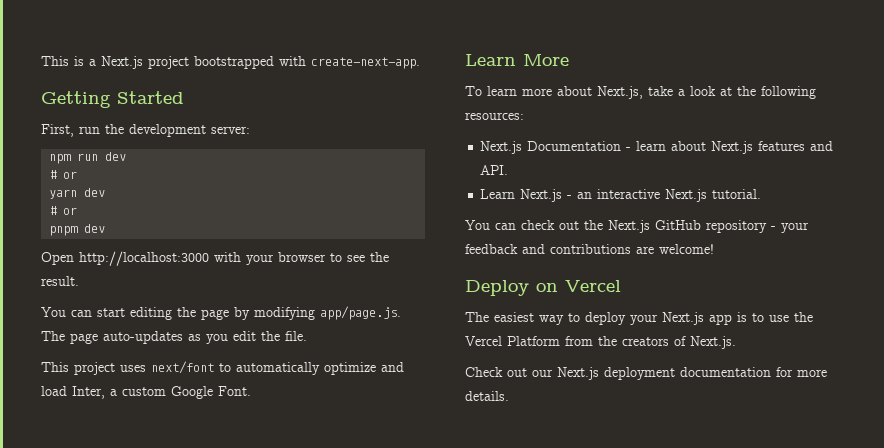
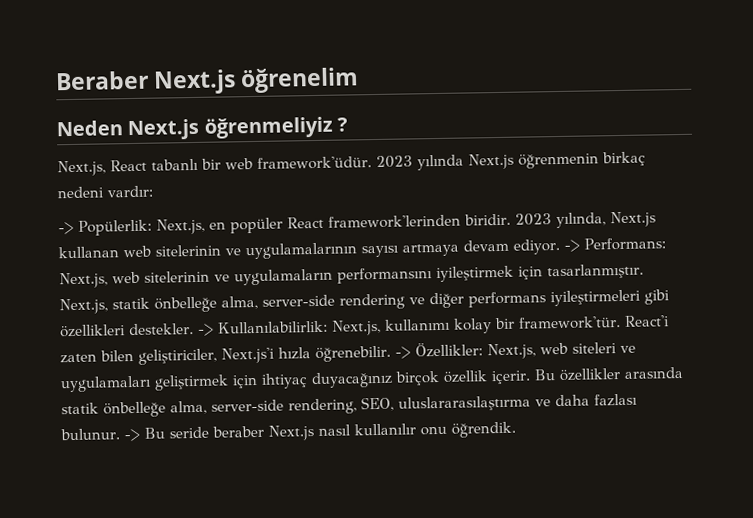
- This is a Next.js project bootstrapped with create-next-app.
- Getting Started
- First, run the development server:
- npm run dev
- # or
- yarn dev
- # or
- pnpm dev
- Open http://localhost:3000 with your browser to see the result.
- You can start editing the page by modifying app/page.js. The page auto-updates as you edit the file.
- This project uses next/font to automatically optimize and load Inter, a custom Google Font.
- Learn More
- To learn more about Next.js, take a look at the following resources:
- Next.js Documentation - learn about Next.js features and API.
- Learn Next.js - an interactive Next.js tutorial.
- You can check out the Next.js GitHub repository - your feedback and contributions are welcome!
- Deploy on Vercel
- The easiest way to deploy your Next.js app is to use the Vercel Platform from the creators of Next.js.
- Check out our Next.js deployment documentation for more details.
+ Beraber Next.js öğrenelim
+ Neden Next.js öğrenmeliyiz ?
+ Next.js, React tabanlı bir web framework'üdür. 2023 yılında Next.js öğrenmenin birkaç nedeni vardır:
+ -> Popülerlik: Next.js, en popüler React framework'lerinden biridir. 2023 yılında, Next.js kullanan web sitelerinin ve uygulamalarının sayısı artmaya devam ediyor. -> Performans: Next.js, web sitelerinin ve uygulamaların performansını iyileştirmek için tasarlanmıştır. Next.js, statik önbelleğe alma, server-side rendering ve diğer performans iyileştirmeleri gibi özellikleri destekler. -> Kullanılabilirlik: Next.js, kullanımı kolay bir framework'tür. React'i zaten bilen geliştiriciler, Next.js'i hızla öğrenebilir. -> Özellikler: Next.js, web siteleri ve uygulamaları geliştirmek için ihtiyaç duyacağınız birçok özellik içerir. Bu özellikler arasında statik önbelleğe alma, server-side rendering, SEO, uluslararasılaştırma ve daha fazlası bulunur. -> Bu seride beraber Next.js nasıl kullanılır onu öğrendik.

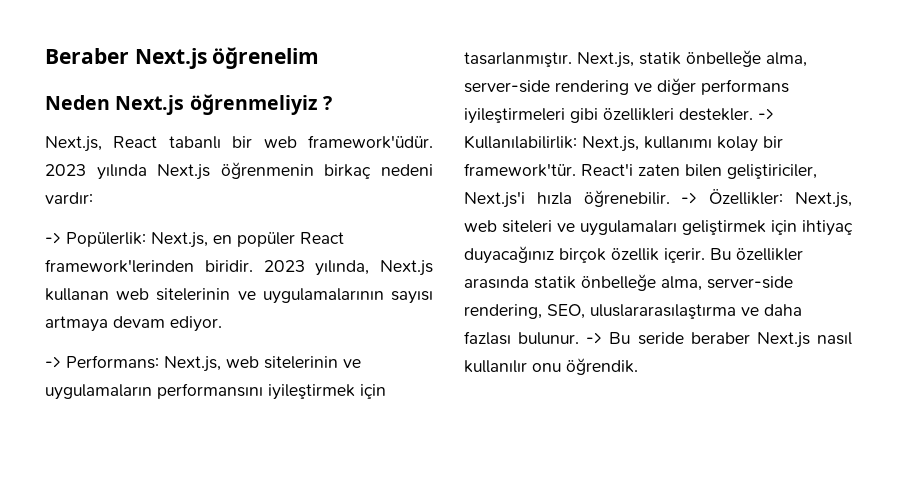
- 2023 yılında, Next.js kullanan web sitelerinin ve uygulamalarının sayısı artmaya devam ediyor. -> Performans: Next.js, web sitelerinin ve uygulamaların performansını iyileştirmek için tasarlanmıştır.
+ 2023 yılında, Next.js kullanan web sitelerinin ve uygulamalarının sayısı artmaya devam ediyor.
+ -> Performans: Next.js, web sitelerinin ve uygulamaların performansını iyileştirmek için tasarlanmıştır.

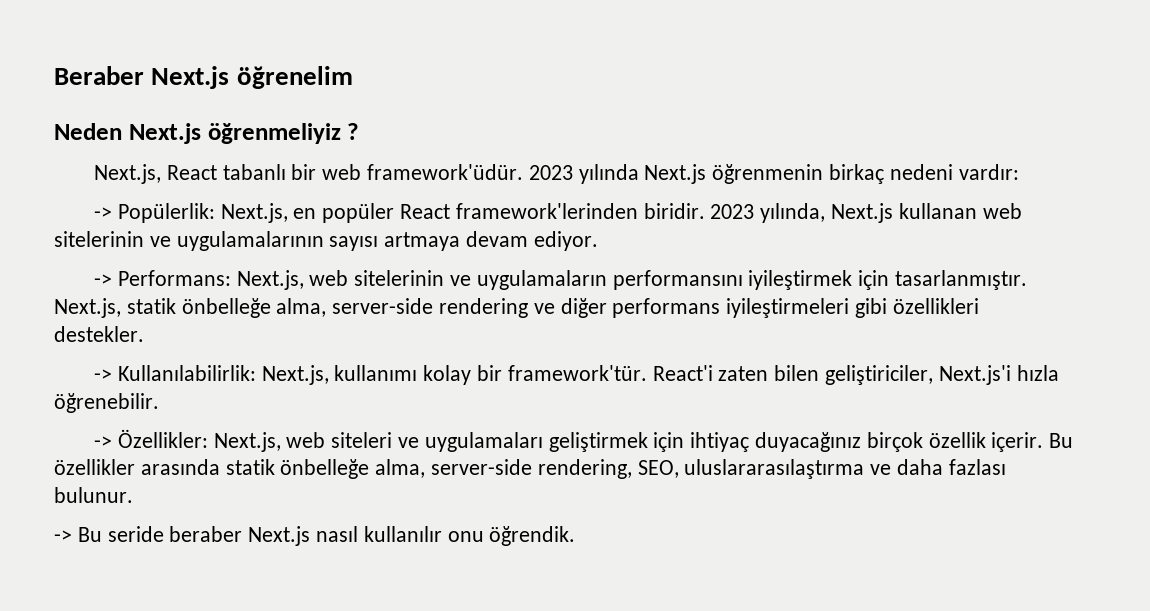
- Next.js, statik önbelleğe alma, server-side rendering ve diğer performans iyileştirmeleri gibi özellikleri destekler. -> Kullanılabilirlik: Next.js, kullanımı kolay bir framework'tür.
+ Next.js, statik önbelleğe alma, server-side rendering ve diğer performans iyileştirmeleri gibi özellikleri destekler.
+ -> Kullanılabilirlik: Next.js, kullanımı kolay bir framework'tür.
- React'i zaten bilen geliştiriciler, Next.js'i hızla öğrenebilir. -> Özellikler: Next.js, web siteleri ve uygulamaları geliştirmek için ihtiyaç duyacağınız birçok özellik içerir.
+ React'i zaten bilen geliştiriciler, Next.js'i hızla öğrenebilir.
+ -> Özellikler: Next.js, web siteleri ve uygulamaları geliştirmek için ihtiyaç duyacağınız birçok özellik içerir.
- Bu özellikler arasında statik önbelleğe alma, server-side rendering, SEO, uluslararasılaştırma ve daha fazlası bulunur. -> Bu seride beraber Next.js nasıl kullanılır onu öğrendik.
+ Bu özellikler arasında statik önbelleğe alma, server-side rendering, SEO, uluslararasılaştırma ve daha fazlası bulunur.
+ -> Bu seride beraber Next.js nasıl kullanılır onu öğrendik.

